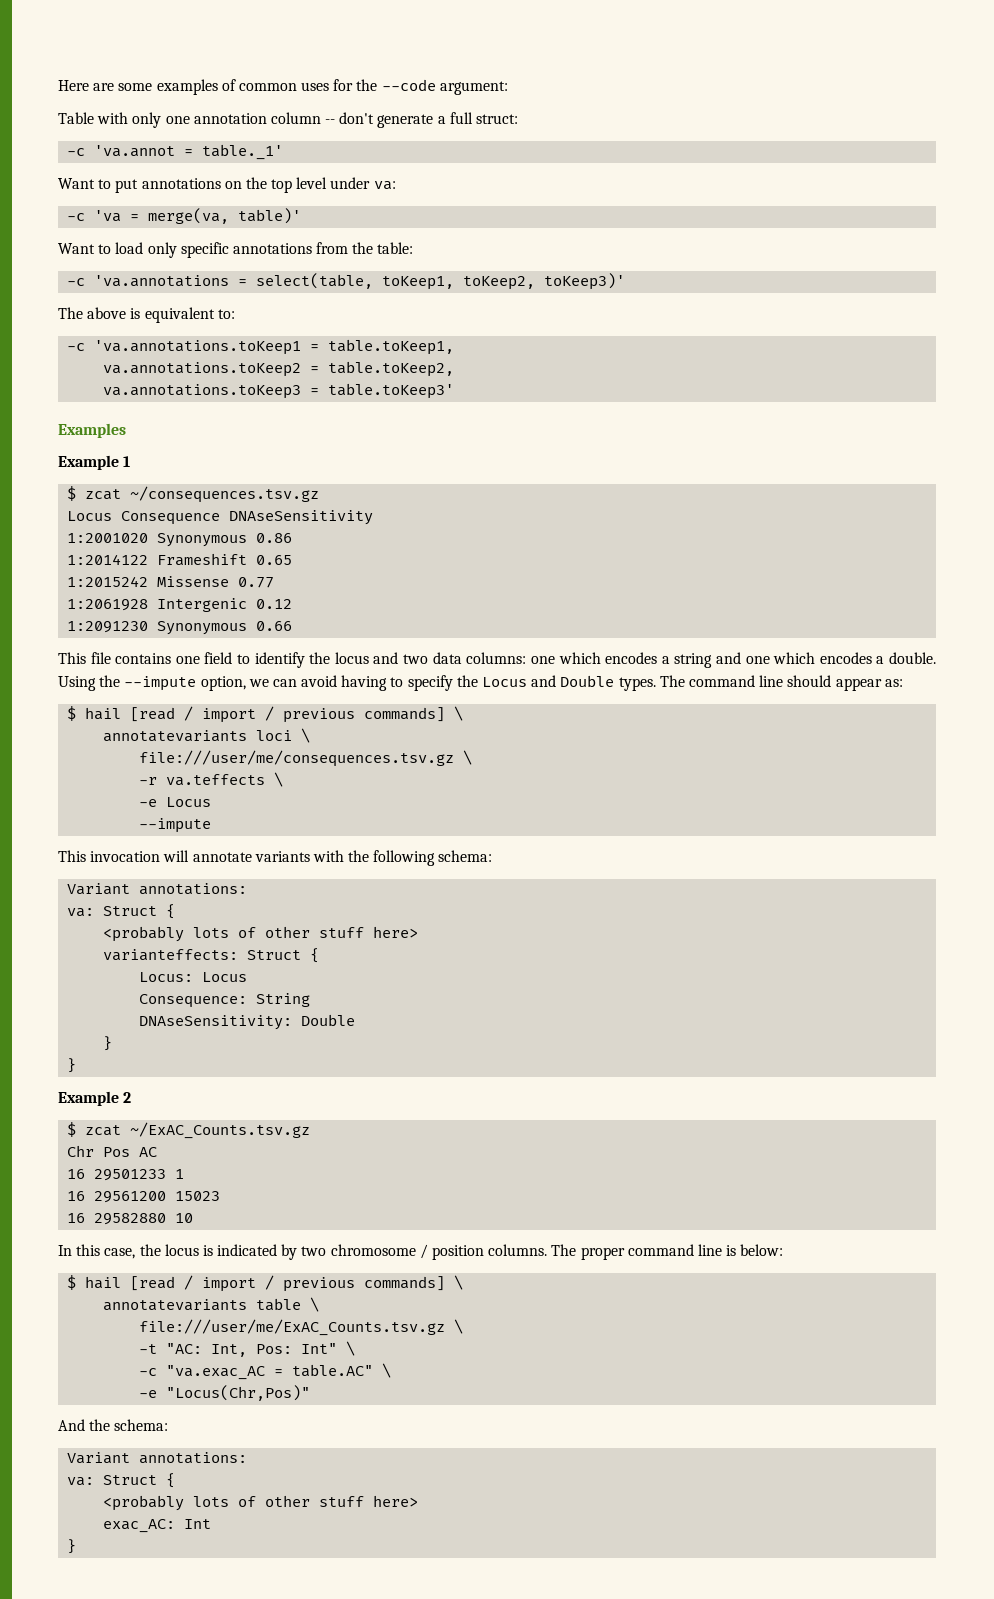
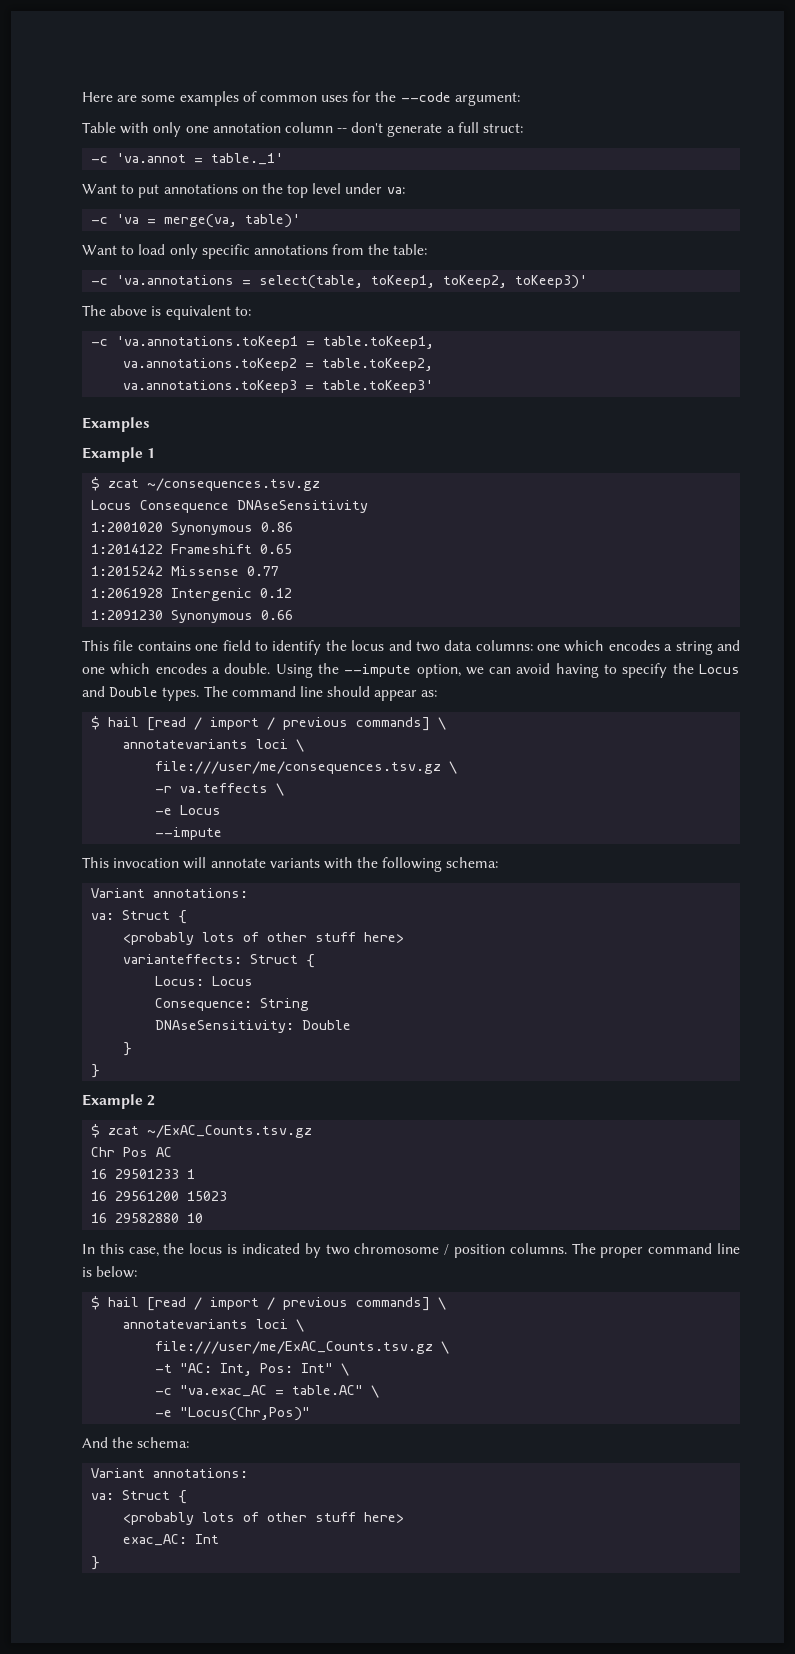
  The proper command line is below:
  $ hail [read / import / previous commands] \
- annotatevariants table \
+ annotatevariants loci \

